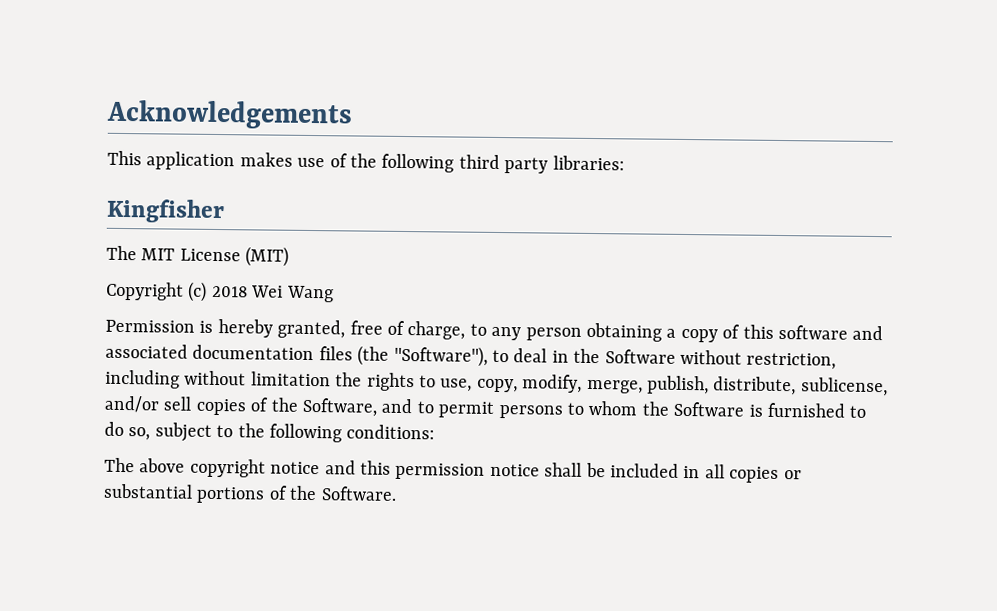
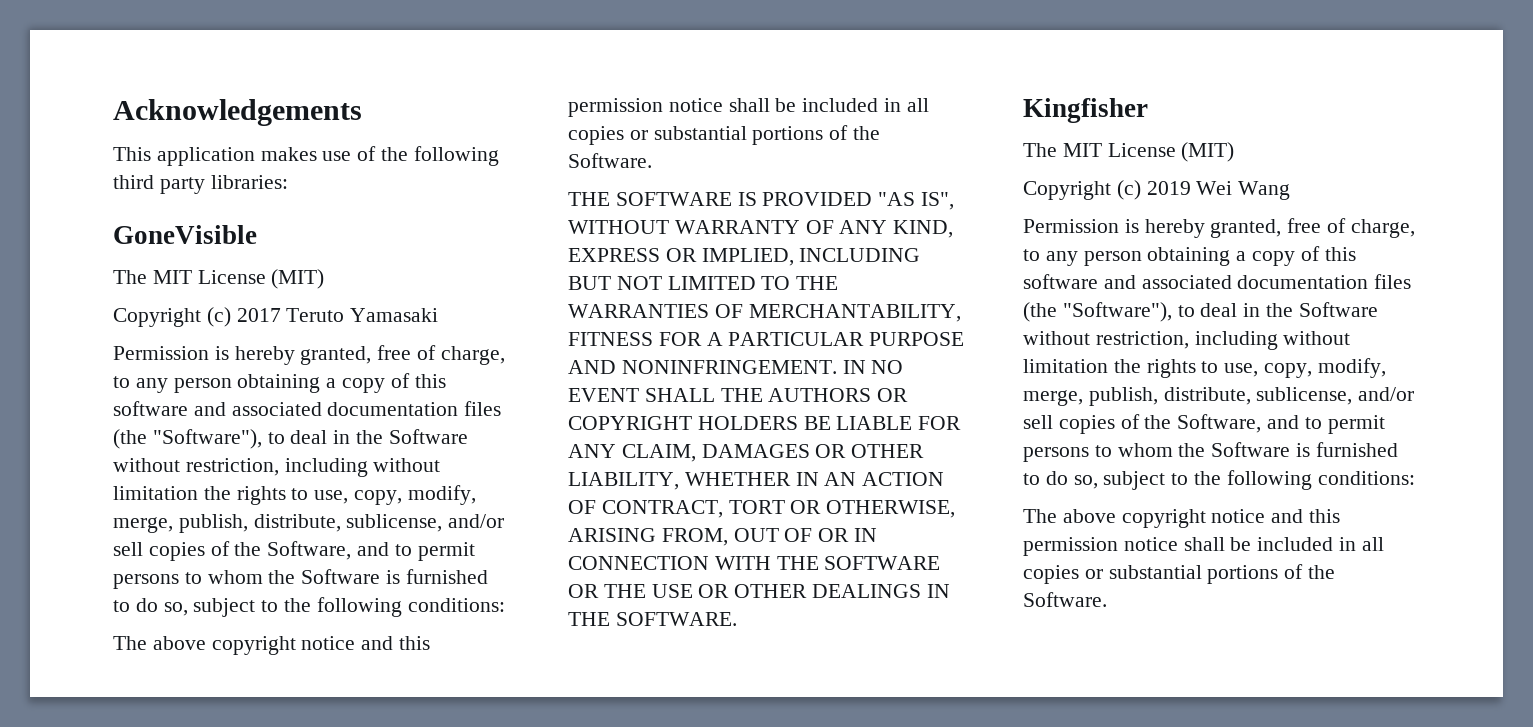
+ GoneVisible
+ The MIT License (MIT)
+ Copyright (c) 2017 Teruto Yamasaki
+ Permission is hereby granted, free of charge, to any person obtaining a copy of this software and associated documentation files (the "Software"), to deal in the Software without restriction, including without limitation the rights to use, copy, modify, merge, publish, distribute, sublicense, and/or sell copies of the Software, and to permit persons to whom the Software is furnished to do so, subject to the following conditions:
+ The above copyright notice and this permission notice shall be included in all copies or substantial portions of the Software.
+ THE SOFTWARE IS PROVIDED "AS IS", WITHOUT WARRANTY OF ANY KIND, EXPRESS OR IMPLIED, INCLUDING BUT NOT LIMITED TO THE WARRANTIES OF MERCHANTABILITY, FITNESS FOR A PARTICULAR PURPOSE AND NONINFRINGEMENT. IN NO EVENT SHALL THE AUTHORS OR COPYRIGHT HOLDERS BE LIABLE FOR ANY CLAIM, DAMAGES OR OTHER LIABILITY, WHETHER IN AN ACTION OF CONTRACT, TORT OR OTHERWISE, ARISING FROM, OUT OF OR IN CONNECTION WITH THE SOFTWARE OR THE USE OR OTHER DEALINGS IN THE SOFTWARE.
- Copyright (c) 2018 Wei Wang
+ Copyright (c) 2019 Wei Wang

